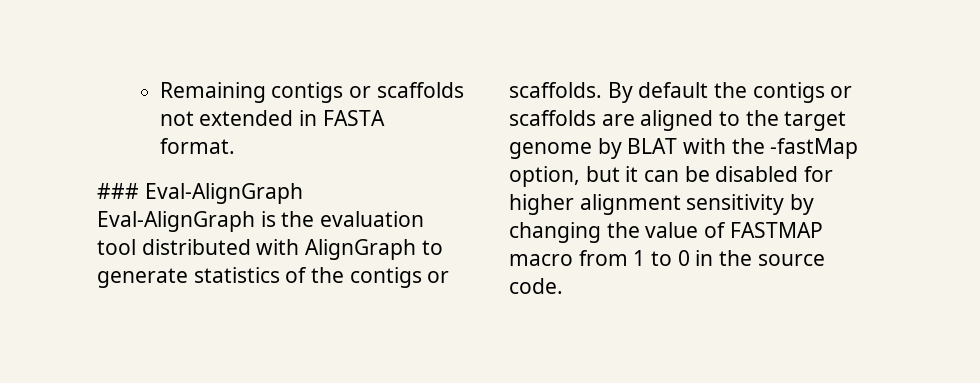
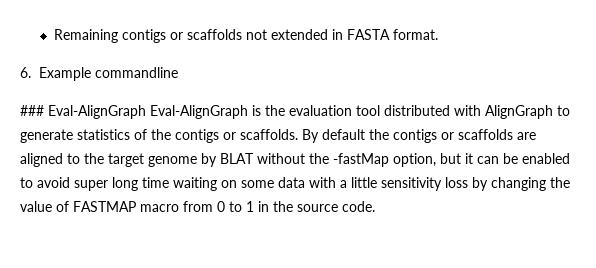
+ 6. Example commandline
- By default the contigs or scaffolds are aligned to the target genome by BLAT with the -fastMap option, but it can be disabled for higher alignment sensitivity by changing the value of FASTMAP macro from 1 to 0 in the source code.
+ By default the contigs or scaffolds are aligned to the target genome by BLAT without the -fastMap option, but it can be enabled to avoid super long time waiting on some data with a little sensitivity loss by changing the value of FASTMAP macro from 0 to 1 in the source code.

